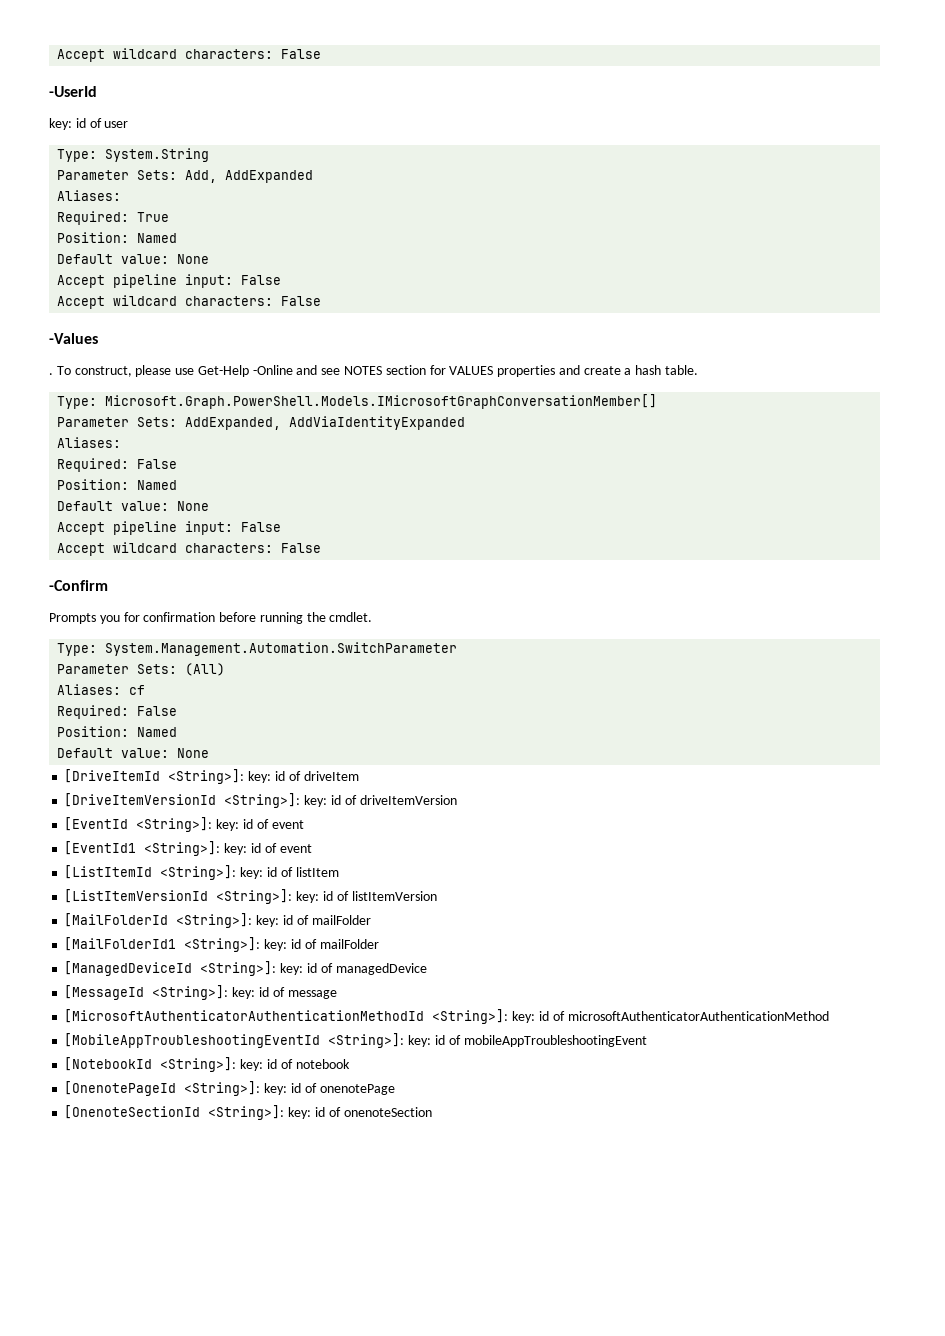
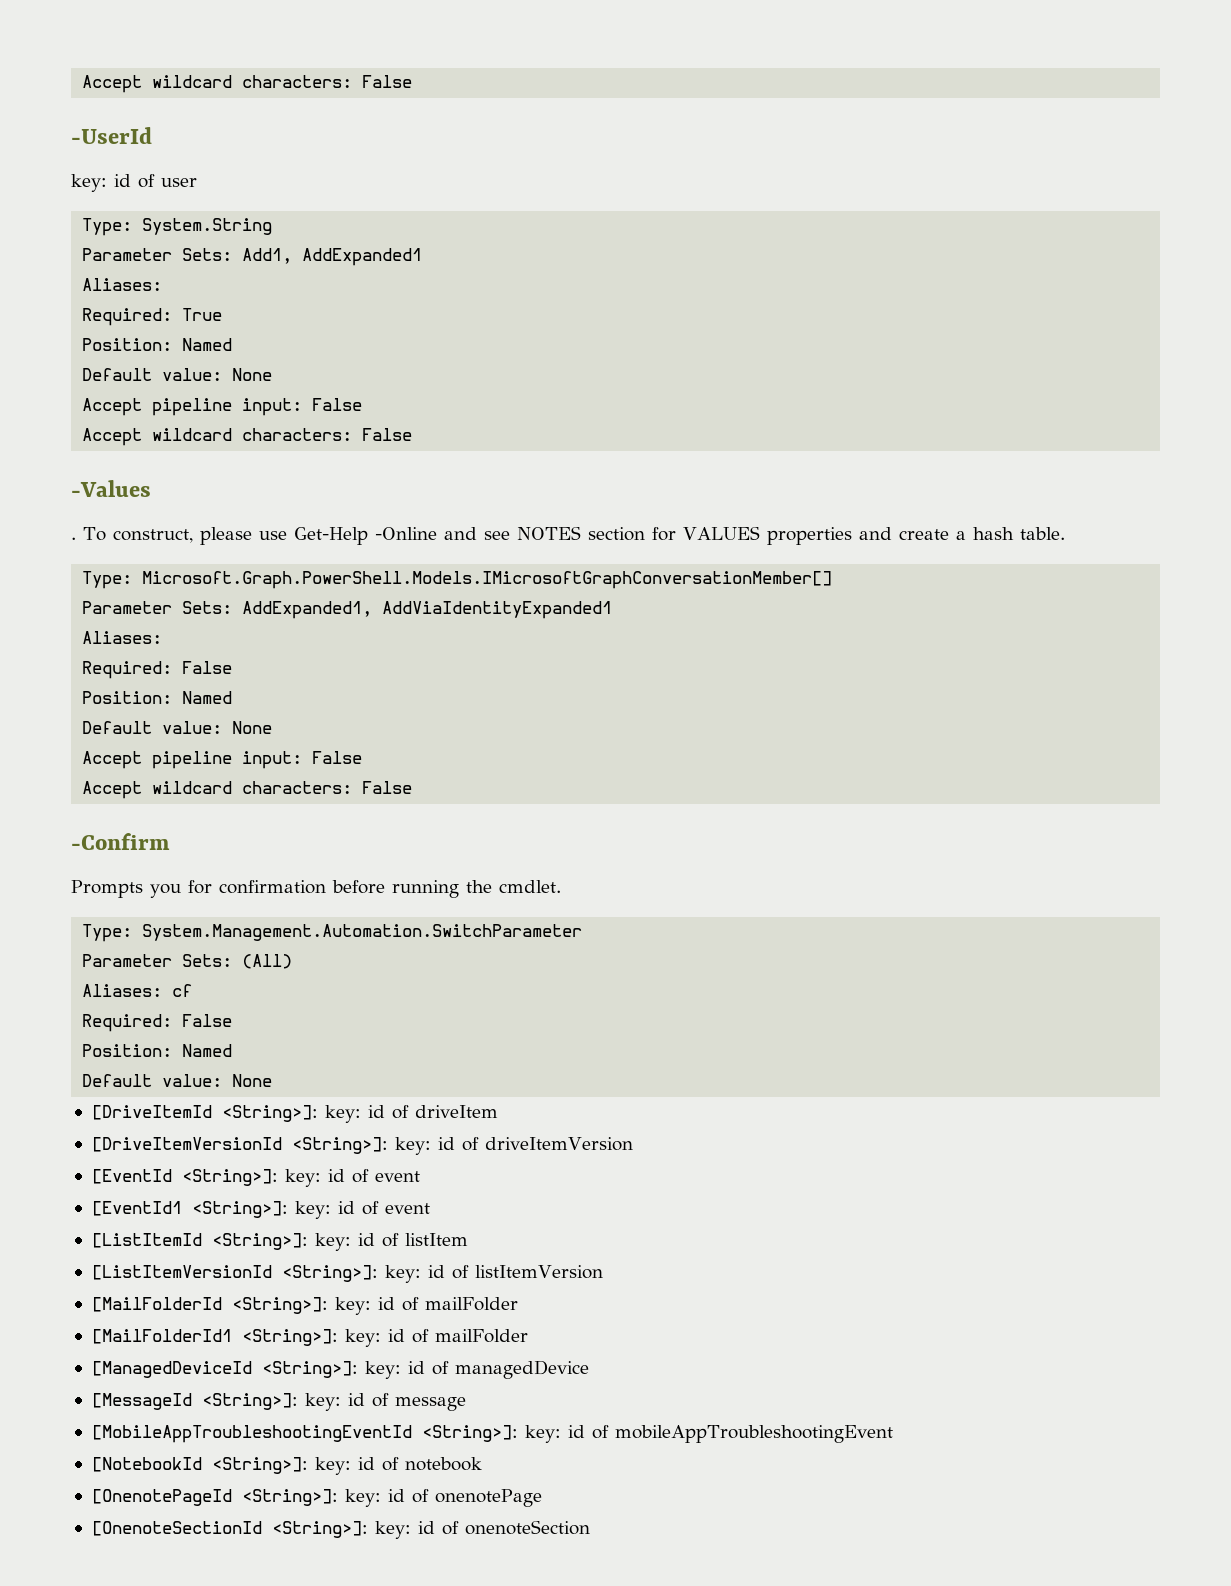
- Parameter Sets: Add, AddExpanded
+ Parameter Sets: Add1, AddExpanded1
- Parameter Sets: AddExpanded, AddViaIdentityExpanded
+ Parameter Sets: AddExpanded1, AddViaIdentityExpanded1
- [MicrosoftAuthenticatorAuthenticationMethodId <String>]: key: id of microsoftAuthenticatorAuthenticationMethod

